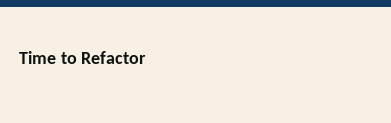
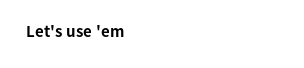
- Time to Refactor
+ Let's use 'em

